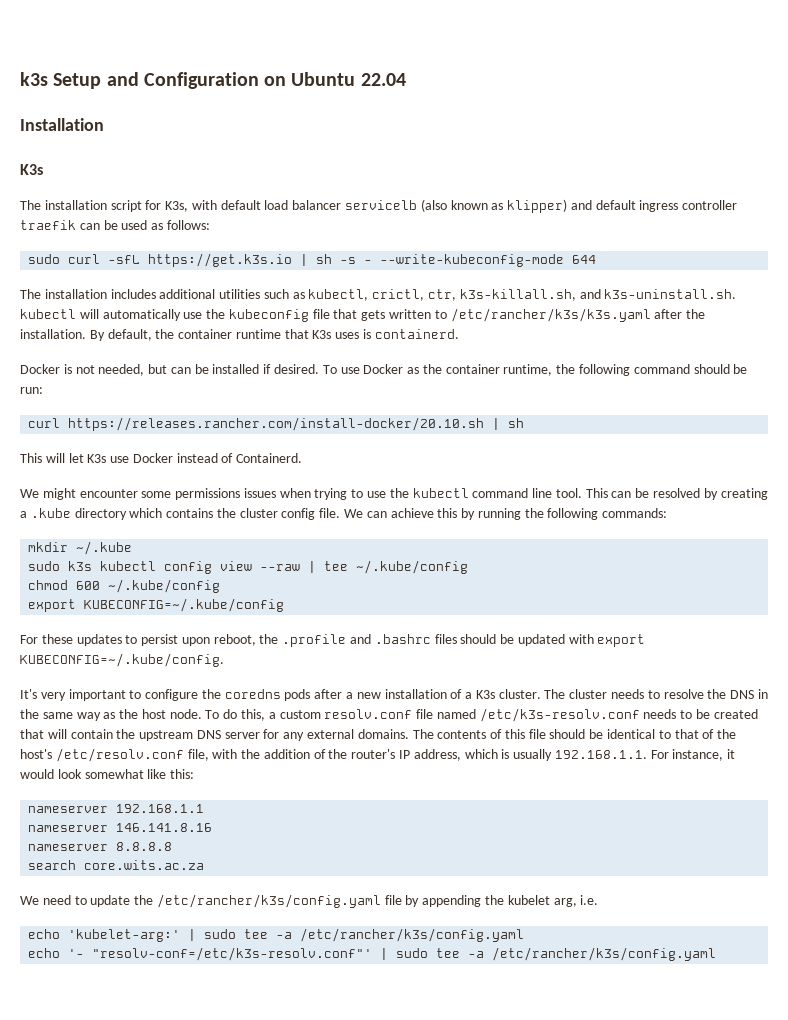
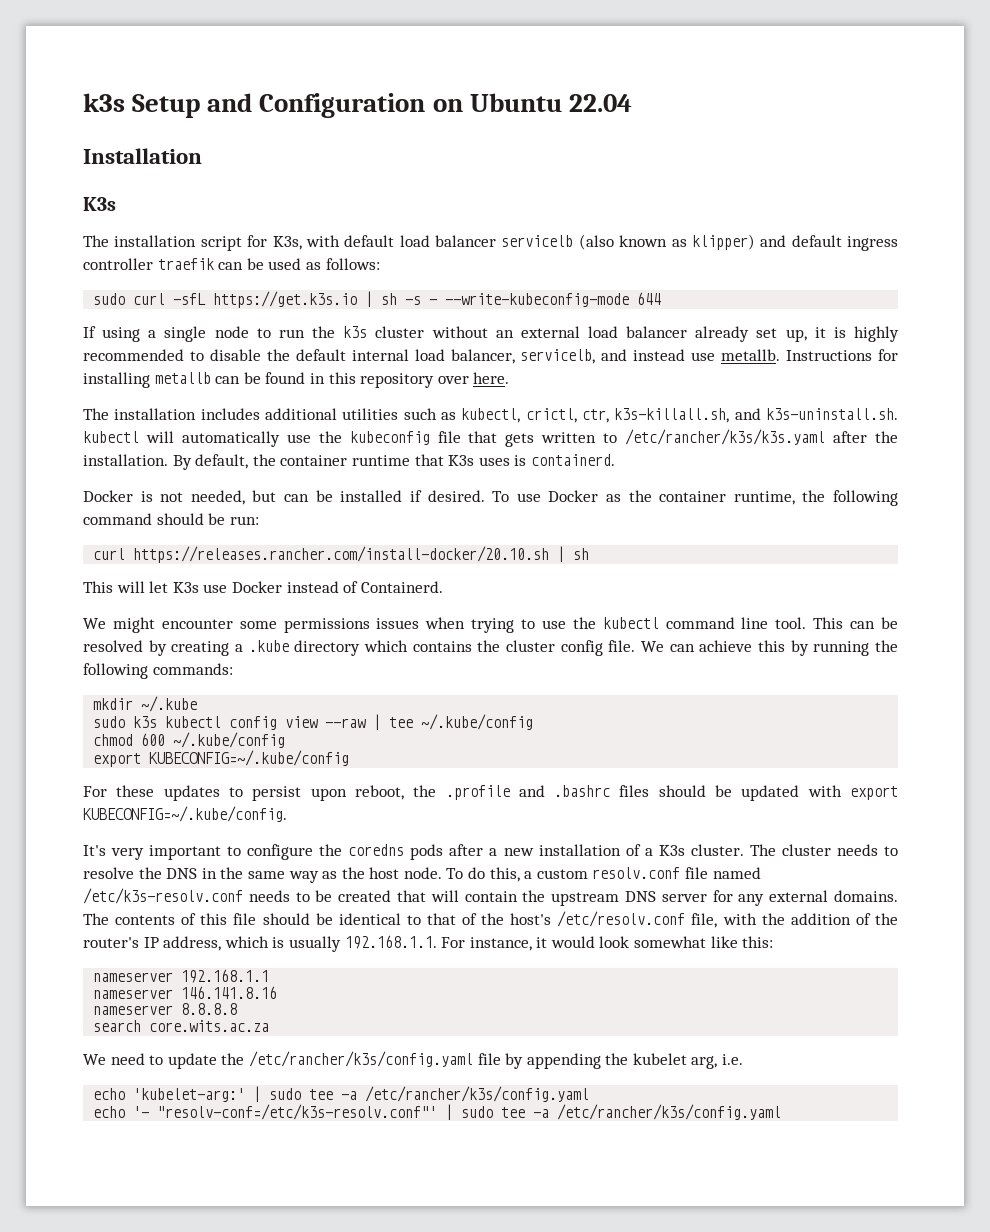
+ If using a single node to run the k3s cluster without an external load balancer already set up, it is highly recommended to disable the default internal load balancer, servicelb, and instead use metallb. Instructions for installing metallb can be found in this repository over here.

